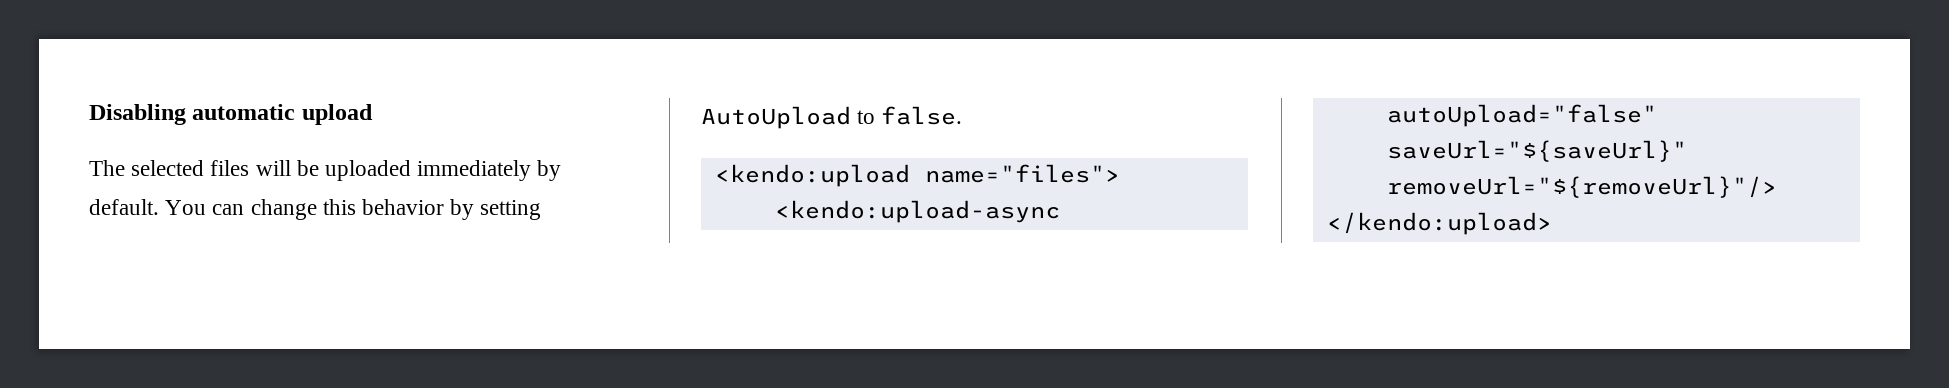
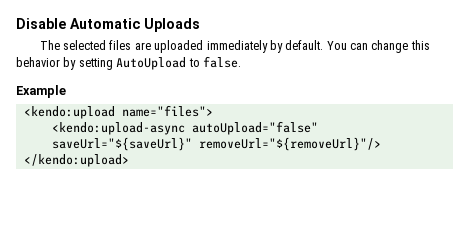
- Disabling automatic upload
+ Disable Automatic Uploads
- The selected files will be uploaded immediately by default.
+ The selected files are uploaded immediately by default.
+ Example

